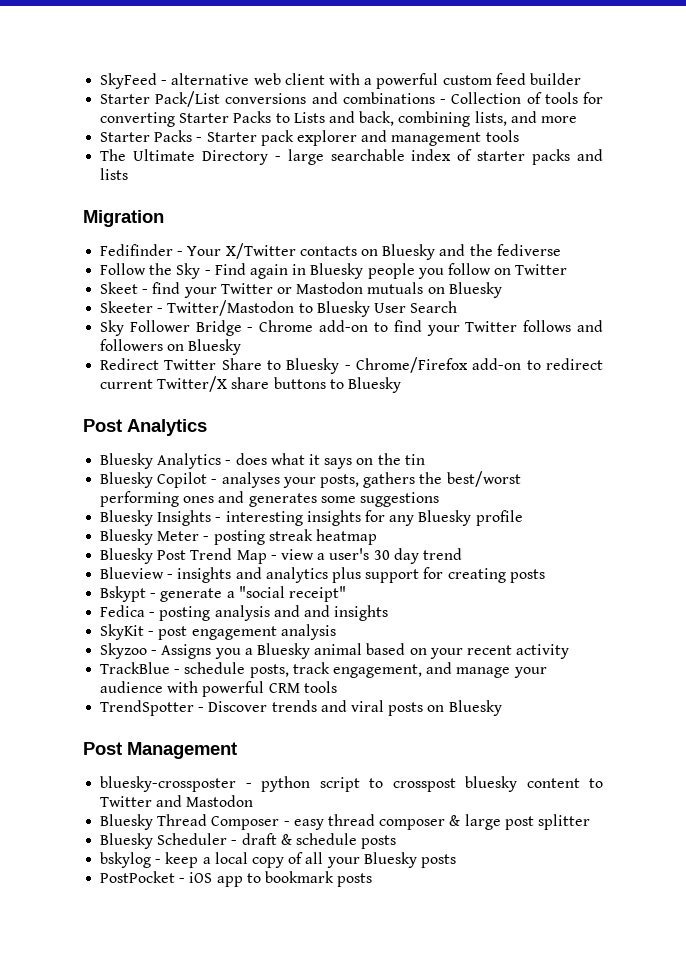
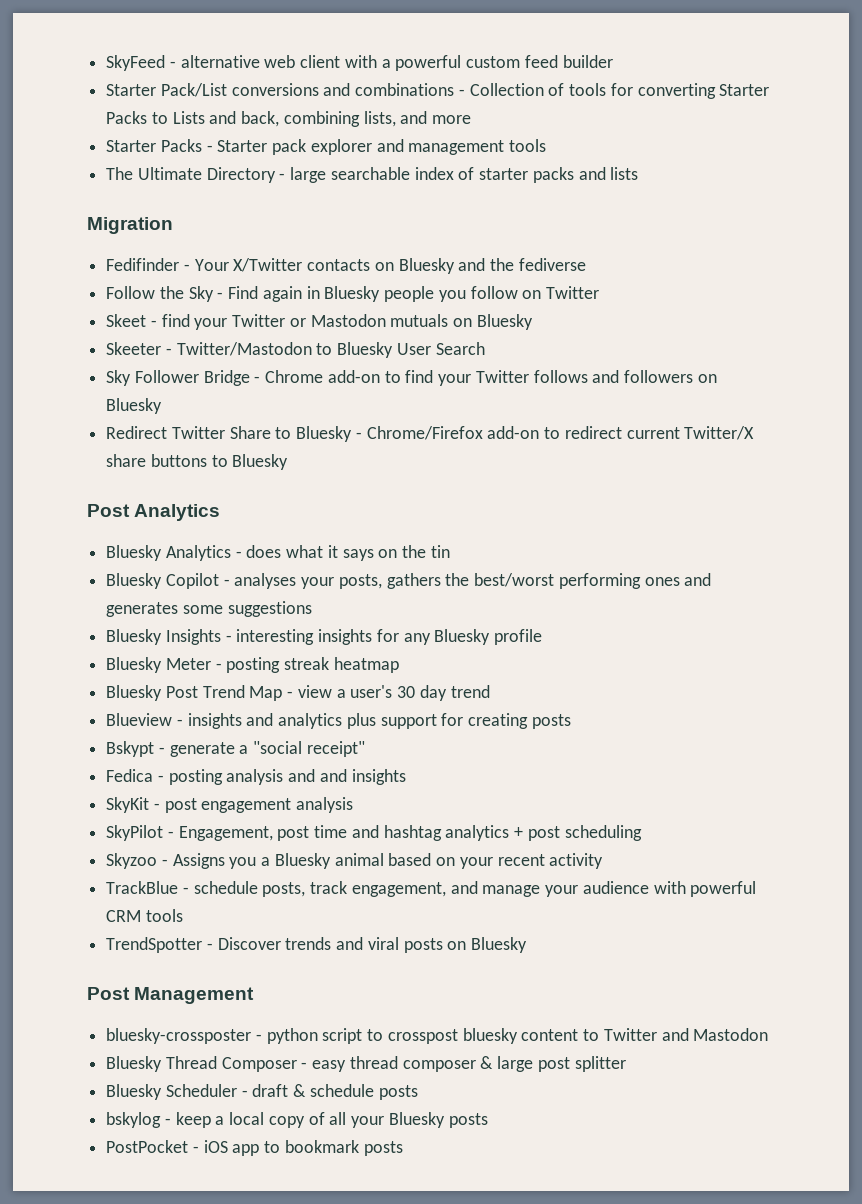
+ SkyPilot - Engagement, post time and hashtag analytics + post scheduling

